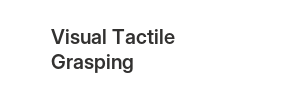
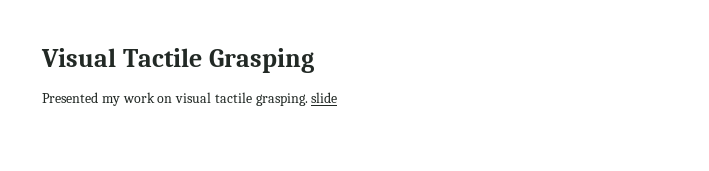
+ Presented my work on visual tactile grasping. slide

